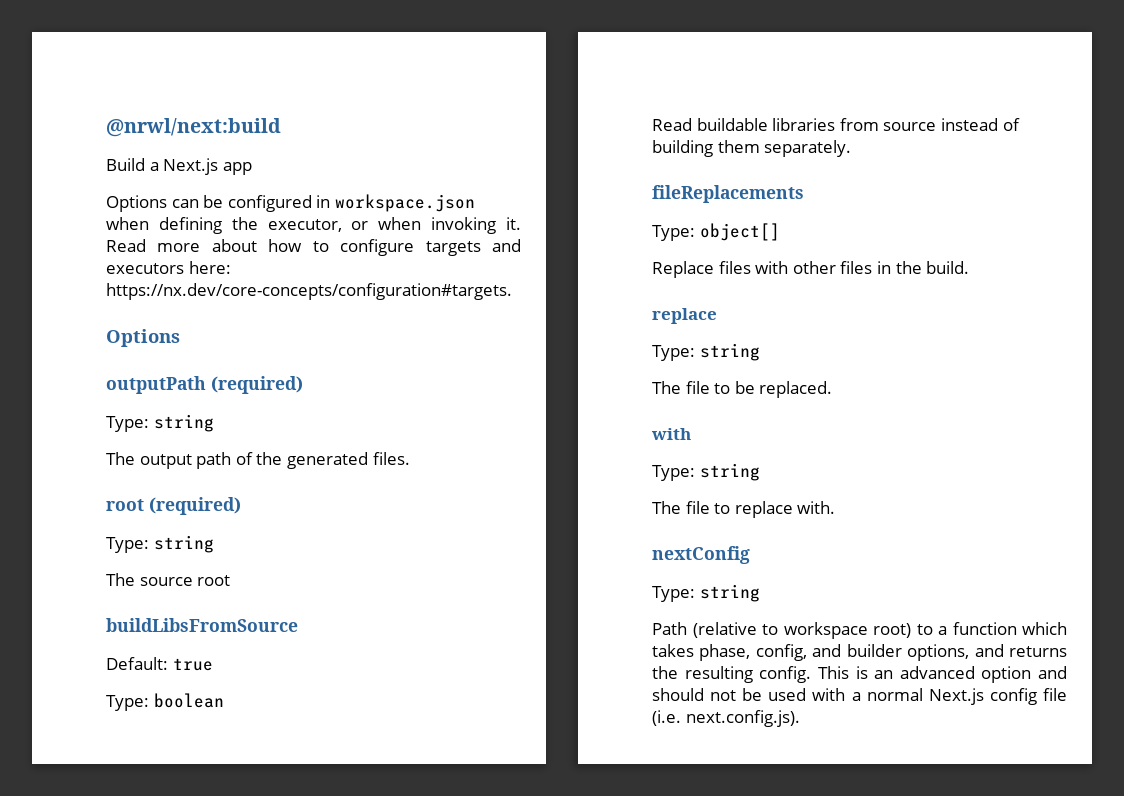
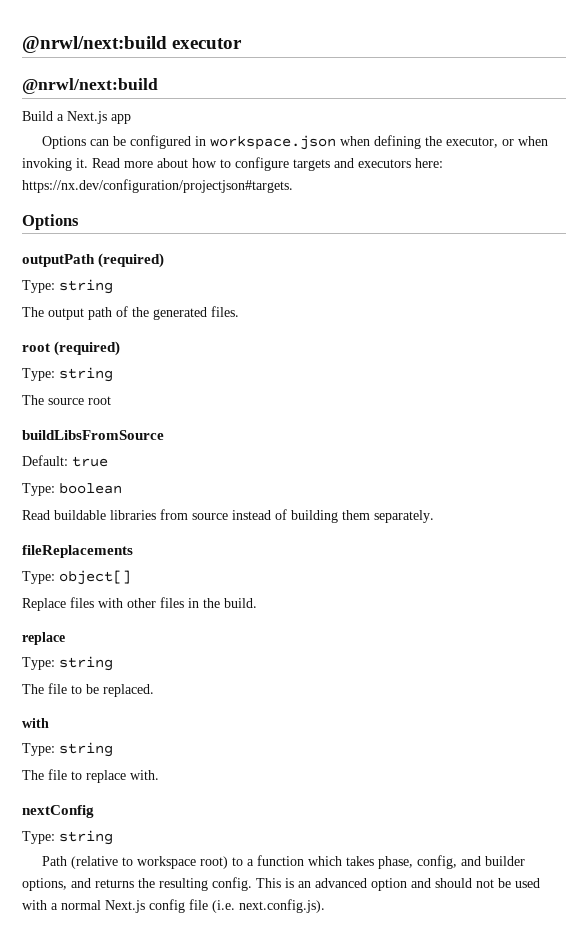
+ @nrwl/next:build executor
- Read more about how to configure targets and executors here: https://nx.dev/core-concepts/configuration#targets.
+ Read more about how to configure targets and executors here: https://nx.dev/configuration/projectjson#targets.

